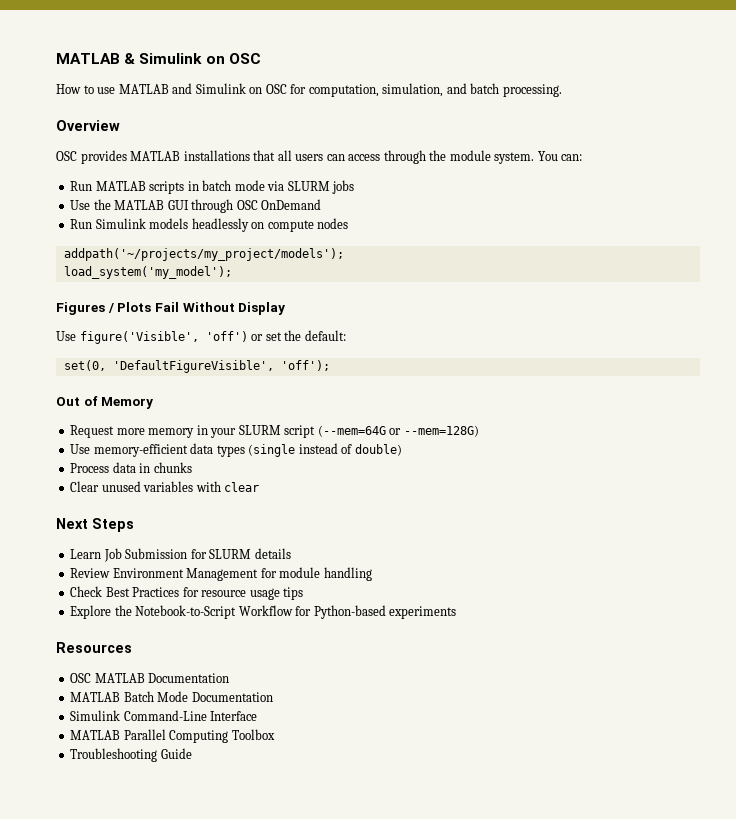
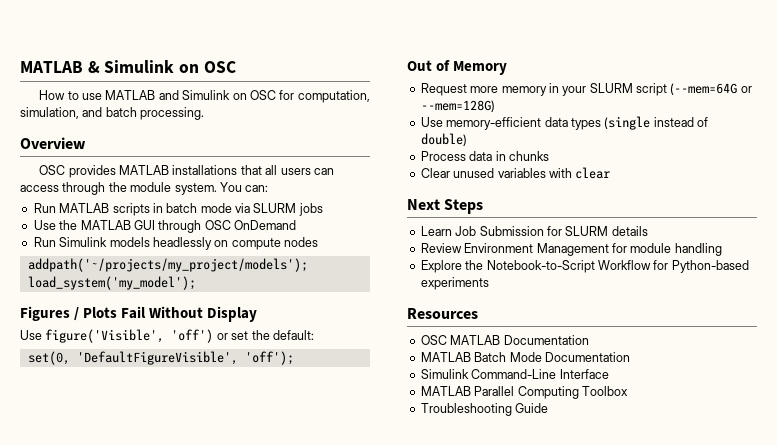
- Check Best Practices for resource usage tips

